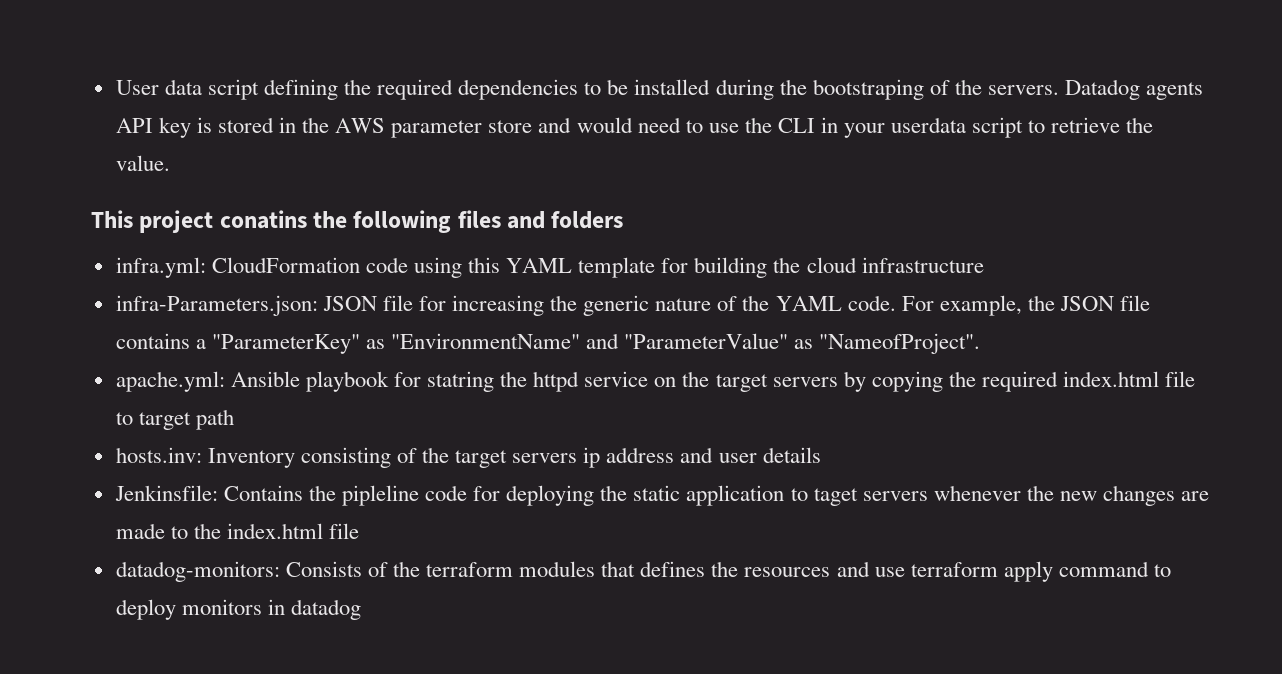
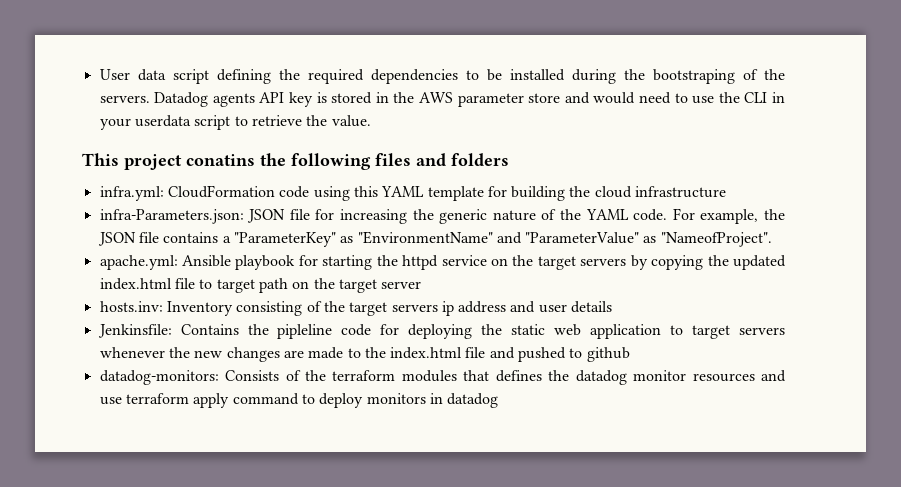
- apache.yml: Ansible playbook for statring the httpd service on the target servers by copying the required index.html file to target path
+ apache.yml: Ansible playbook for starting the httpd service on the target servers by copying the updated index.html file to target path on the target server
- Jenkinsfile: Contains the pipleline code for deploying the static application to taget servers whenever the new changes are made to the index.html file
+ Jenkinsfile: Contains the pipleline code for deploying the static web application to target servers whenever the new changes are made to the index.html file and pushed to github
- datadog-monitors: Consists of the terraform modules that defines the resources and use terraform apply command to deploy monitors in datadog
+ datadog-monitors: Consists of the terraform modules that defines the datadog monitor resources and use terraform apply command to deploy monitors in datadog

